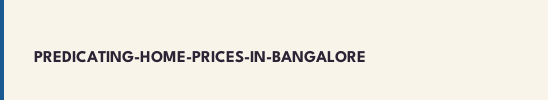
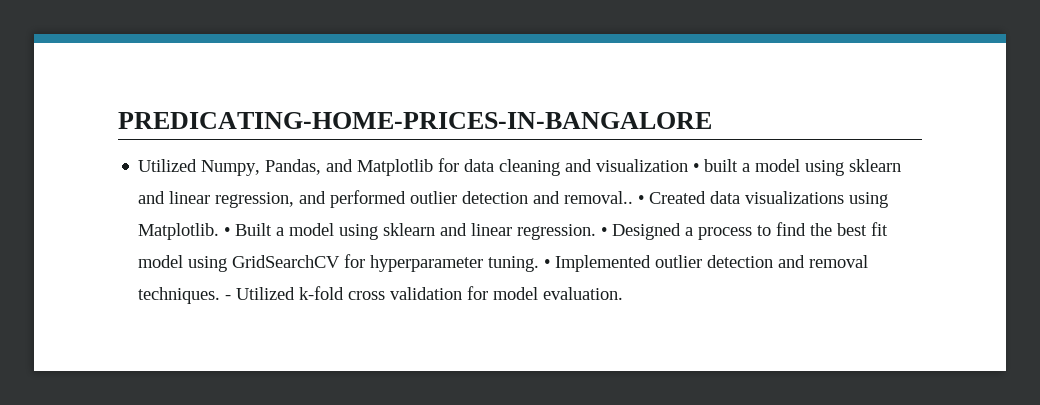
+ Utilized Numpy, Pandas, and Matplotlib for data cleaning and visualization • built a model using sklearn and linear regression, and performed outlier detection and removal.. • Created data visualizations using Matplotlib. • Built a model using sklearn and linear regression. • Designed a process to find the best fit model using GridSearchCV for hyperparameter tuning. • Implemented outlier detection and removal techniques. - Utilized k-fold cross validation for model evaluation.

